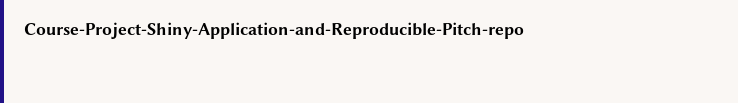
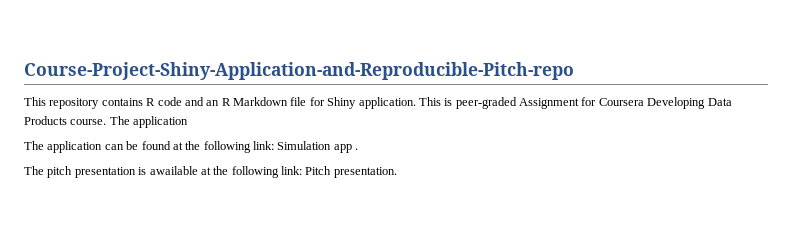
+ This repository contains R code and an R Markdown file for Shiny application. This is peer-graded Assignment for Coursera Developing Data Products course. The application
+ The application can be found at the following link: Simulation app .
+ The pitch presentation is awailable at the following link: Pitch presentation.

